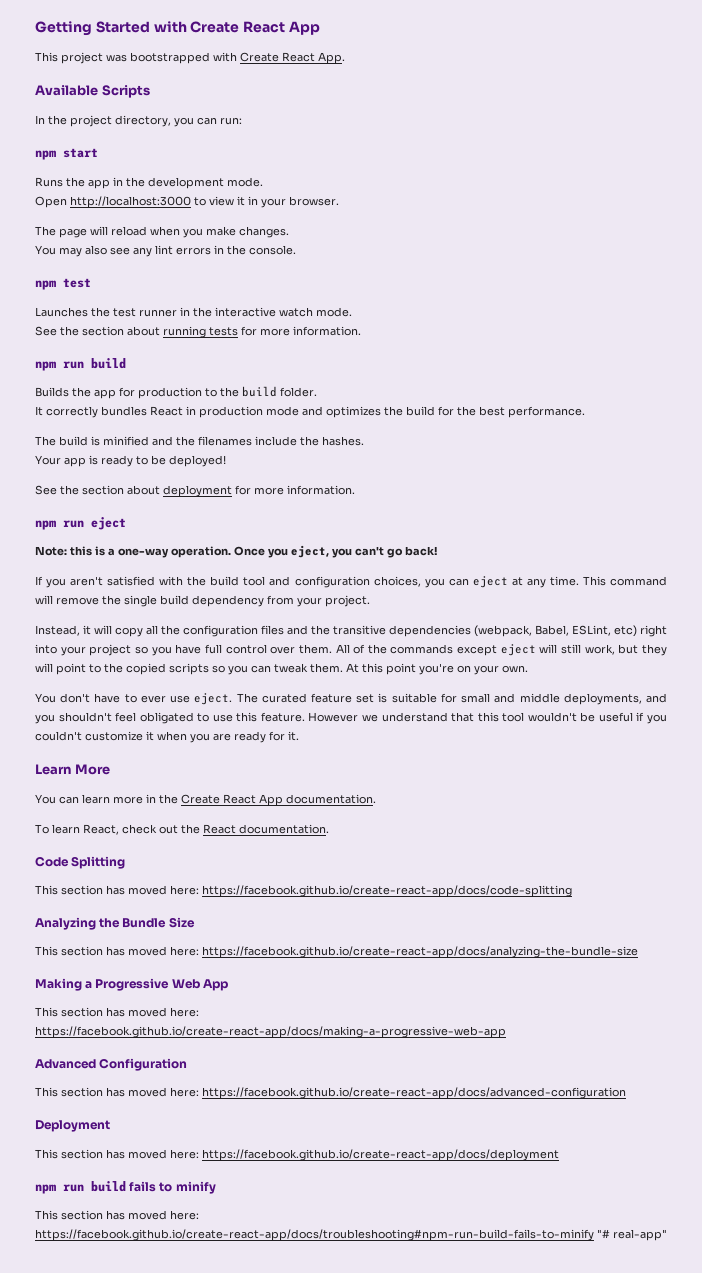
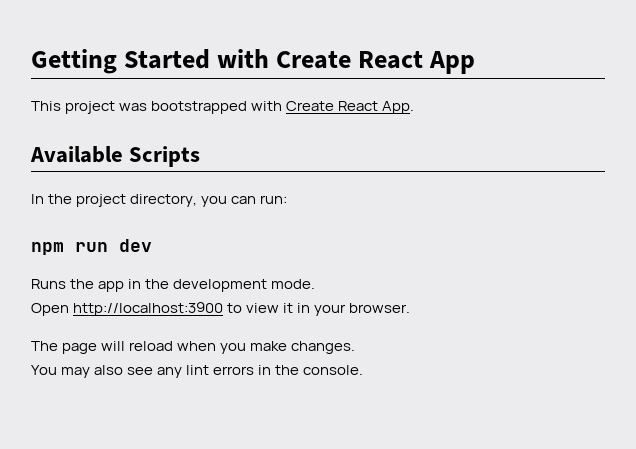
- npm start
+ npm run dev
- Open http://localhost:3000 to view it in your browser.
+ Open http://localhost:3900 to view it in your browser.
- npm test
- Launches the test runner in the interactive watch mode.
- See the section about running tests for more information.
- npm run build
- Builds the app for production to the build folder.
- It correctly bundles React in production mode and optimizes the build for the best performance.
- The build is minified and the filenames include the hashes.
- Your app is ready to be deployed!
- See the section about deployment for more information.
- npm run eject
- Note: this is a one-way operation. Once you eject, you can't go back!
- If you aren't satisfied with the build tool and configuration choices, you can eject at any time. This command will remove the single build dependency from your project.
- Instead, it will copy all the configuration files and the transitive dependencies (webpack, Babel, ESLint, etc) right into your project so you have full control over them. All of the commands except eject will still work, but they will point to the copied scripts so you can tweak them. At this point you're on your own.
- You don't have to ever use eject. The curated feature set is suitable for small and middle deployments, and you shouldn't feel obligated to use this feature. However we understand that this tool wouldn't be useful if you couldn't customize it when you are ready for it.
- Learn More
- You can learn more in the Create React App documentation.
- To learn React, check out the React documentation.
- Code Splitting
- This section has moved here: https://facebook.github.io/create-react-app/docs/code-splitting
- Analyzing the Bundle Size
- This section has moved here: https://facebook.github.io/create-react-app/docs/analyzing-the-bundle-size
- Making a Progressive Web App
- This section has moved here: https://facebook.github.io/create-react-app/docs/making-a-progressive-web-app
- Advanced Configuration
- This section has moved here: https://facebook.github.io/create-react-app/docs/advanced-configuration
- Deployment
- This section has moved here: https://facebook.github.io/create-react-app/docs/deployment
- npm run build fails to minify
- This section has moved here: https://facebook.github.io/create-react-app/docs/troubleshooting#npm-run-build-fails-to-minify "# real-app"

